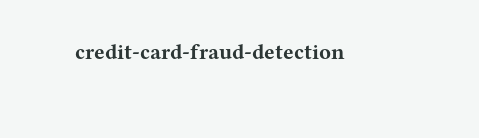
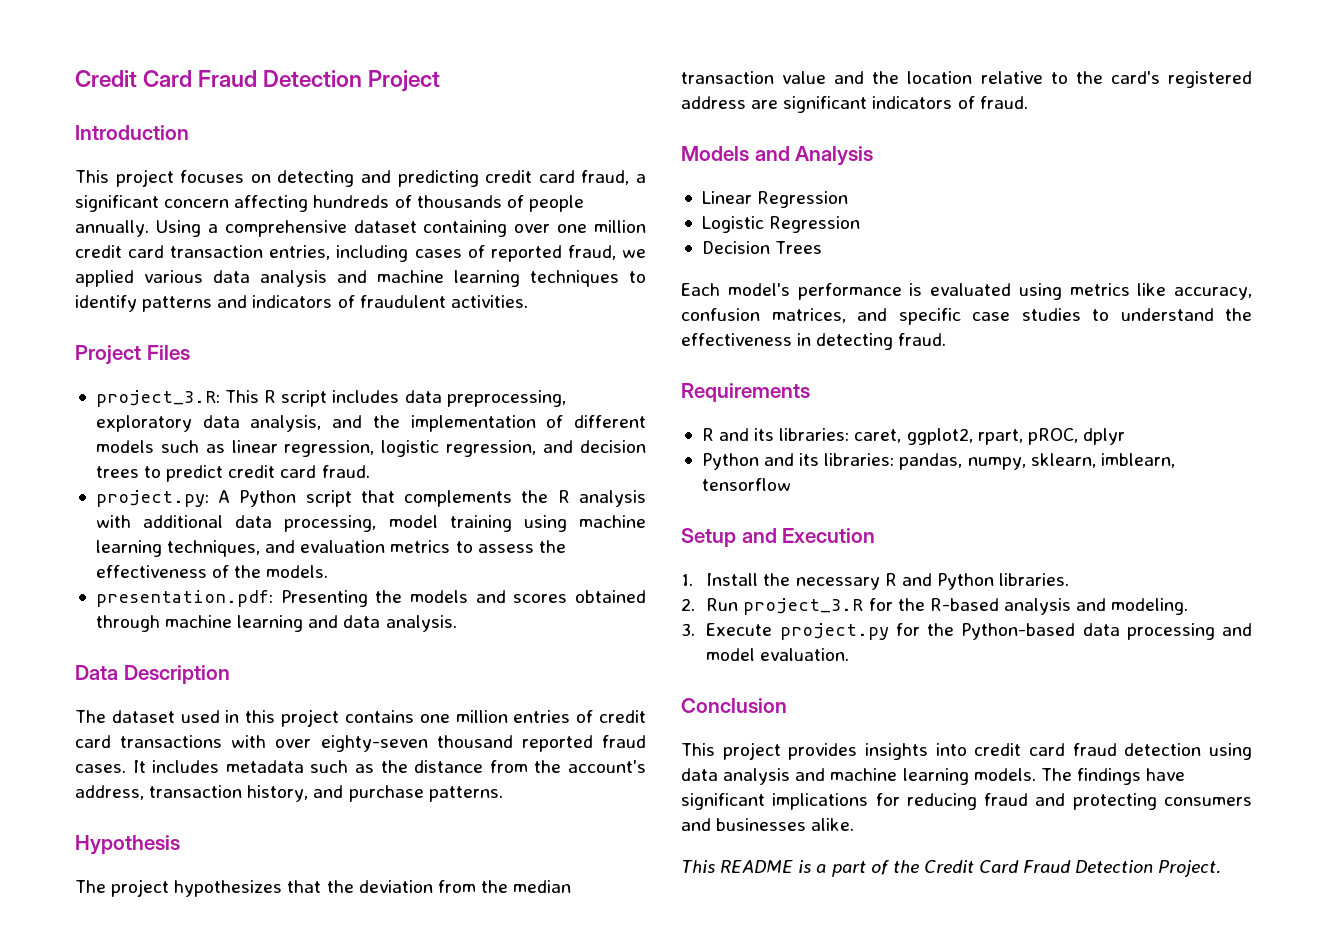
- credit-card-fraud-detection
+ Credit Card Fraud Detection Project
+ Introduction
+ This project focuses on detecting and predicting credit card fraud, a significant concern affecting hundreds of thousands of people annually. Using a comprehensive dataset containing over one million credit card transaction entries, including cases of reported fraud, we applied various data analysis and machine learning techniques to identify patterns and indicators of fraudulent activities.
+ Project Files
+ project_3.R: This R script includes data preprocessing, exploratory data analysis, and the implementation of different models such as linear regression, logistic regression, and decision trees to predict credit card fraud.
+ project.py: A Python script that complements the R analysis with additional data processing, model training using machine learning techniques, and evaluation metrics to assess the effectiveness of the models.
+ presentation.pdf: Presenting the models and scores obtained through machine learning and data analysis.
+ Data Description
+ The dataset used in this project contains one million entries of credit card transactions with over eighty-seven thousand reported fraud cases. It includes metadata such as the distance from the account's address, transaction history, and purchase patterns.
+ Hypothesis
+ The project hypothesizes that the deviation from the median transaction value and the location relative to the card's registered address are significant indicators of fraud.
+ Models and Analysis
+ Linear Regression
+ Logistic Regression
+ Decision Trees
+ Each model's performance is evaluated using metrics like accuracy, confusion matrices, and specific case studies to understand the effectiveness in detecting fraud.
+ Requirements
+ R and its libraries: caret, ggplot2, rpart, pROC, dplyr
+ Python and its libraries: pandas, numpy, sklearn, imblearn, tensorflow
+ Setup and Execution
+ 1. Install the necessary R and Python libraries.
+ 2. Run project_3.R for the R-based analysis and modeling.
+ 3. Execute project.py for the Python-based data processing and model evaluation.
+ Conclusion
+ This project provides insights into credit card fraud detection using data analysis and machine learning models. The findings have significant implications for reducing fraud and protecting consumers and businesses alike.
+ This README is a part of the Credit Card Fraud Detection Project.

